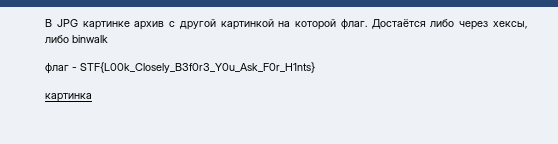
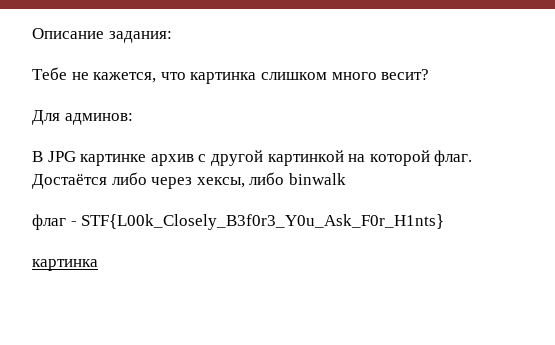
+ Описание задания:
+ Тебе не кажется, что картинка слишком много весит?
+ Для админов:

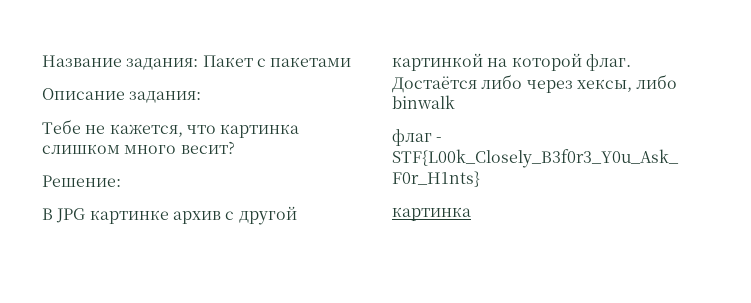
+ Название задания: Пакет с пакетами
- Для админов:
+ Решение:

